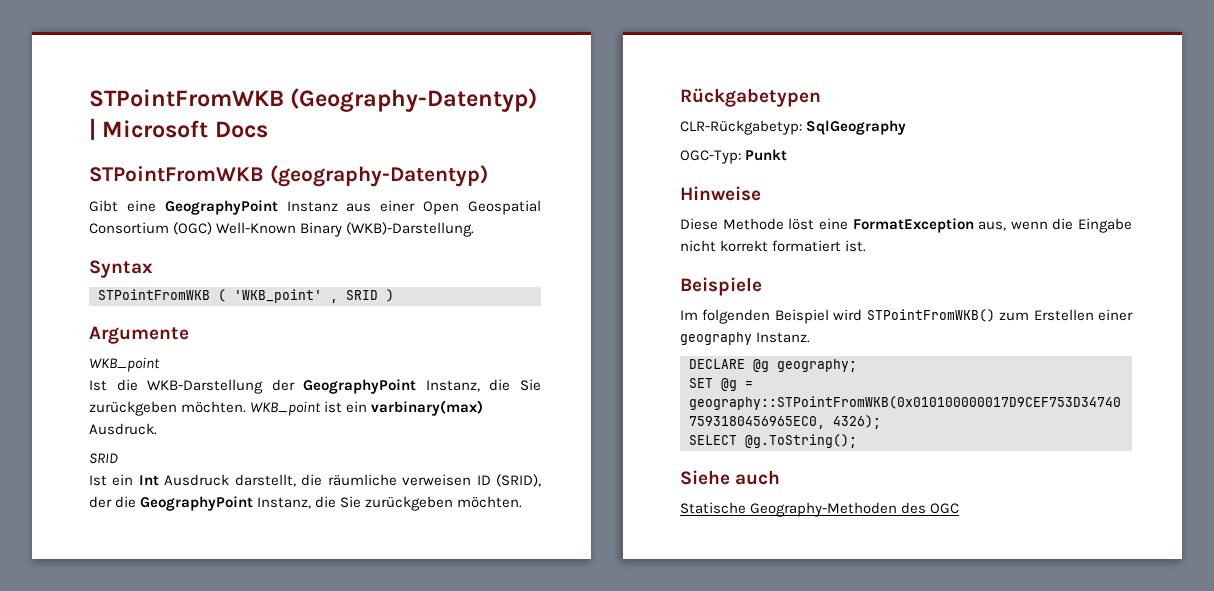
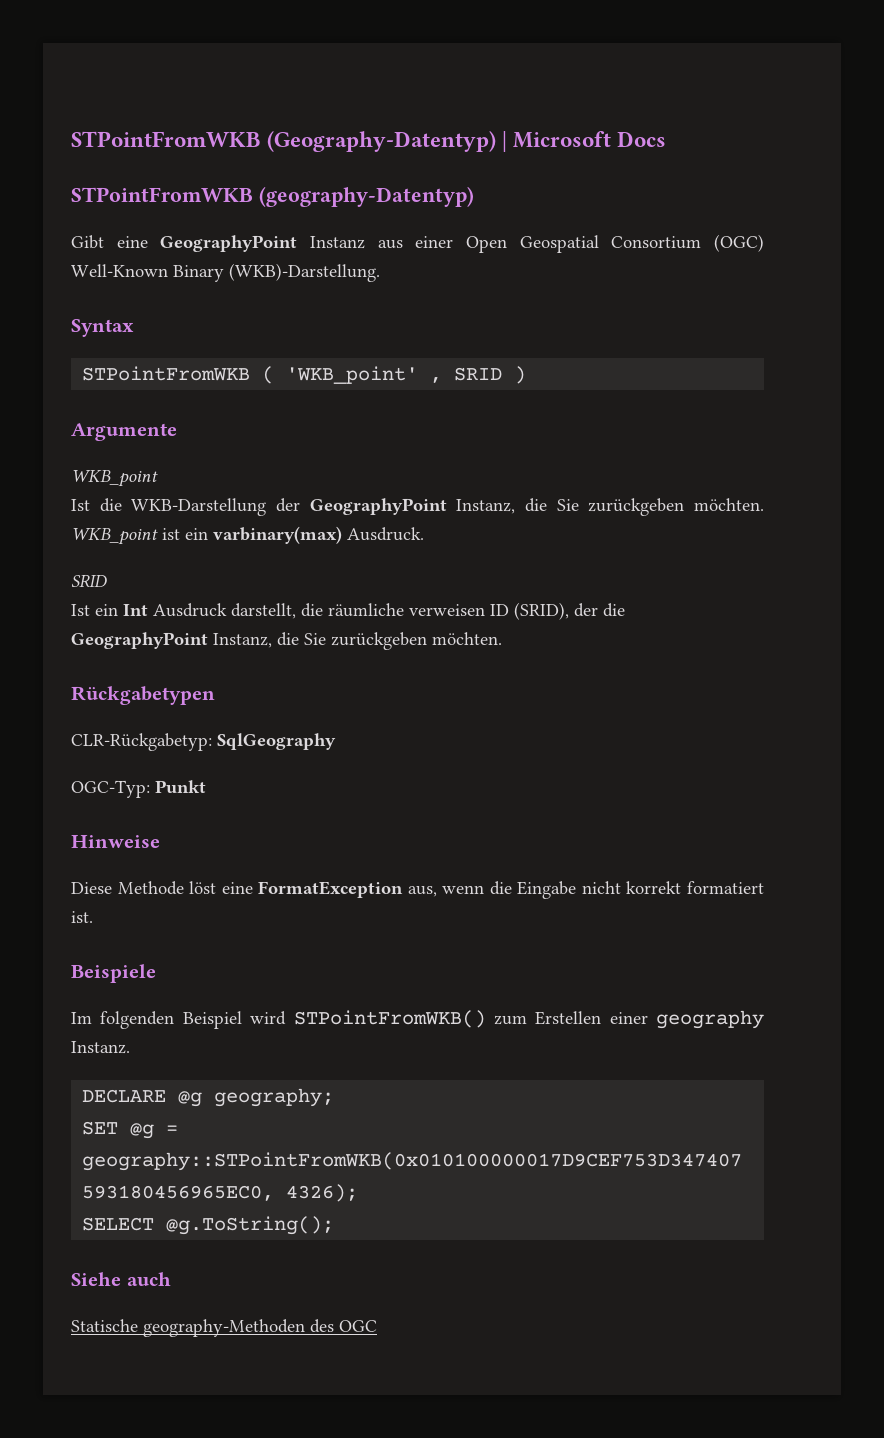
- Statische Geography-Methoden des OGC
+ Statische geography-Methoden des OGC

